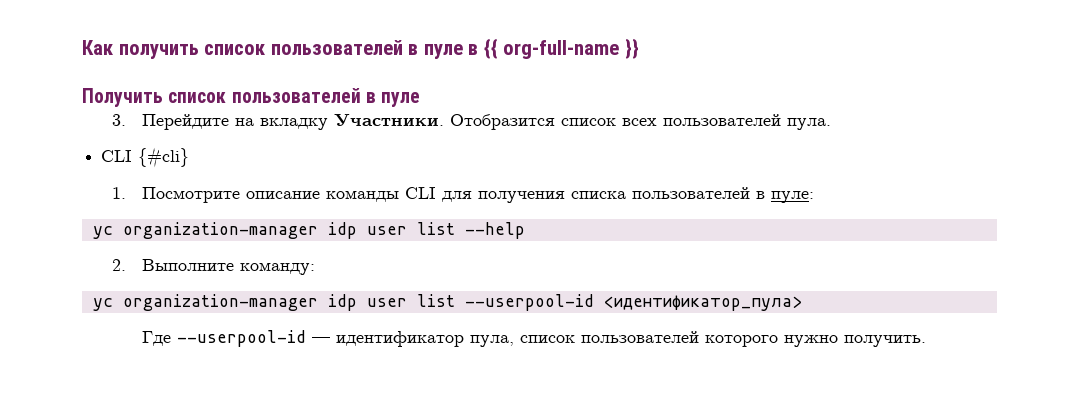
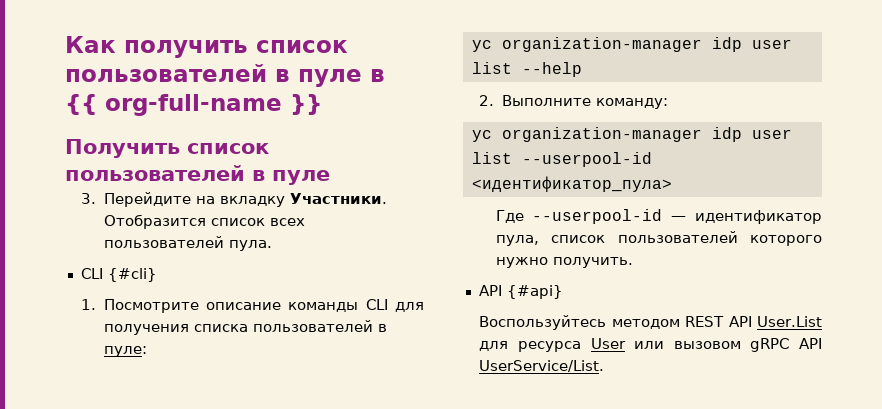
+ API {#api}
+ Воспользуйтесь методом REST API User.List для ресурса User или вызовом gRPC API UserService/List.

